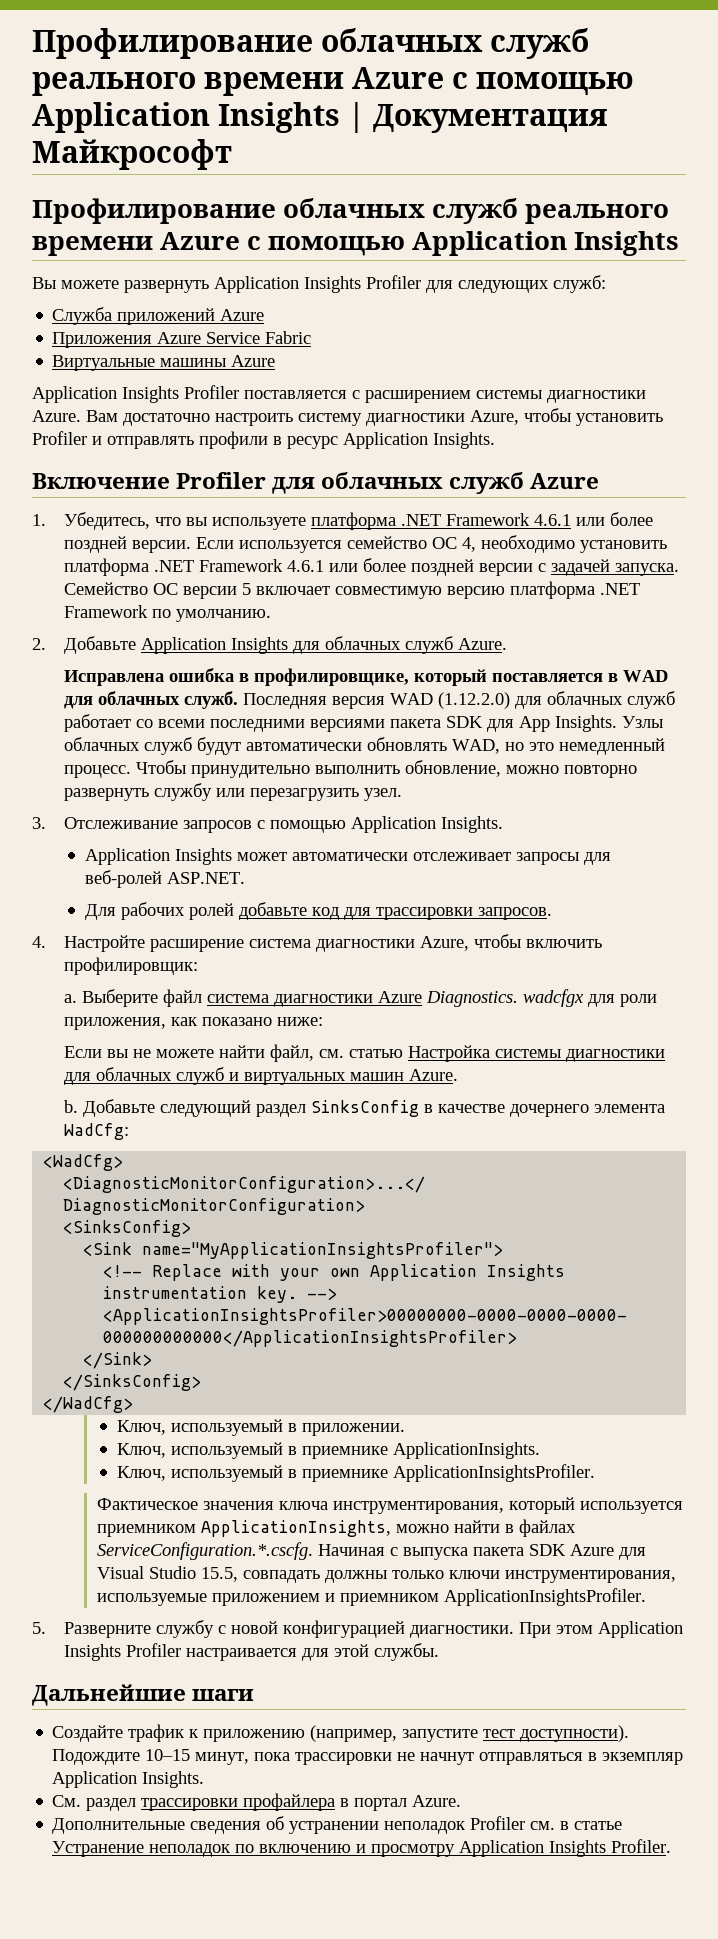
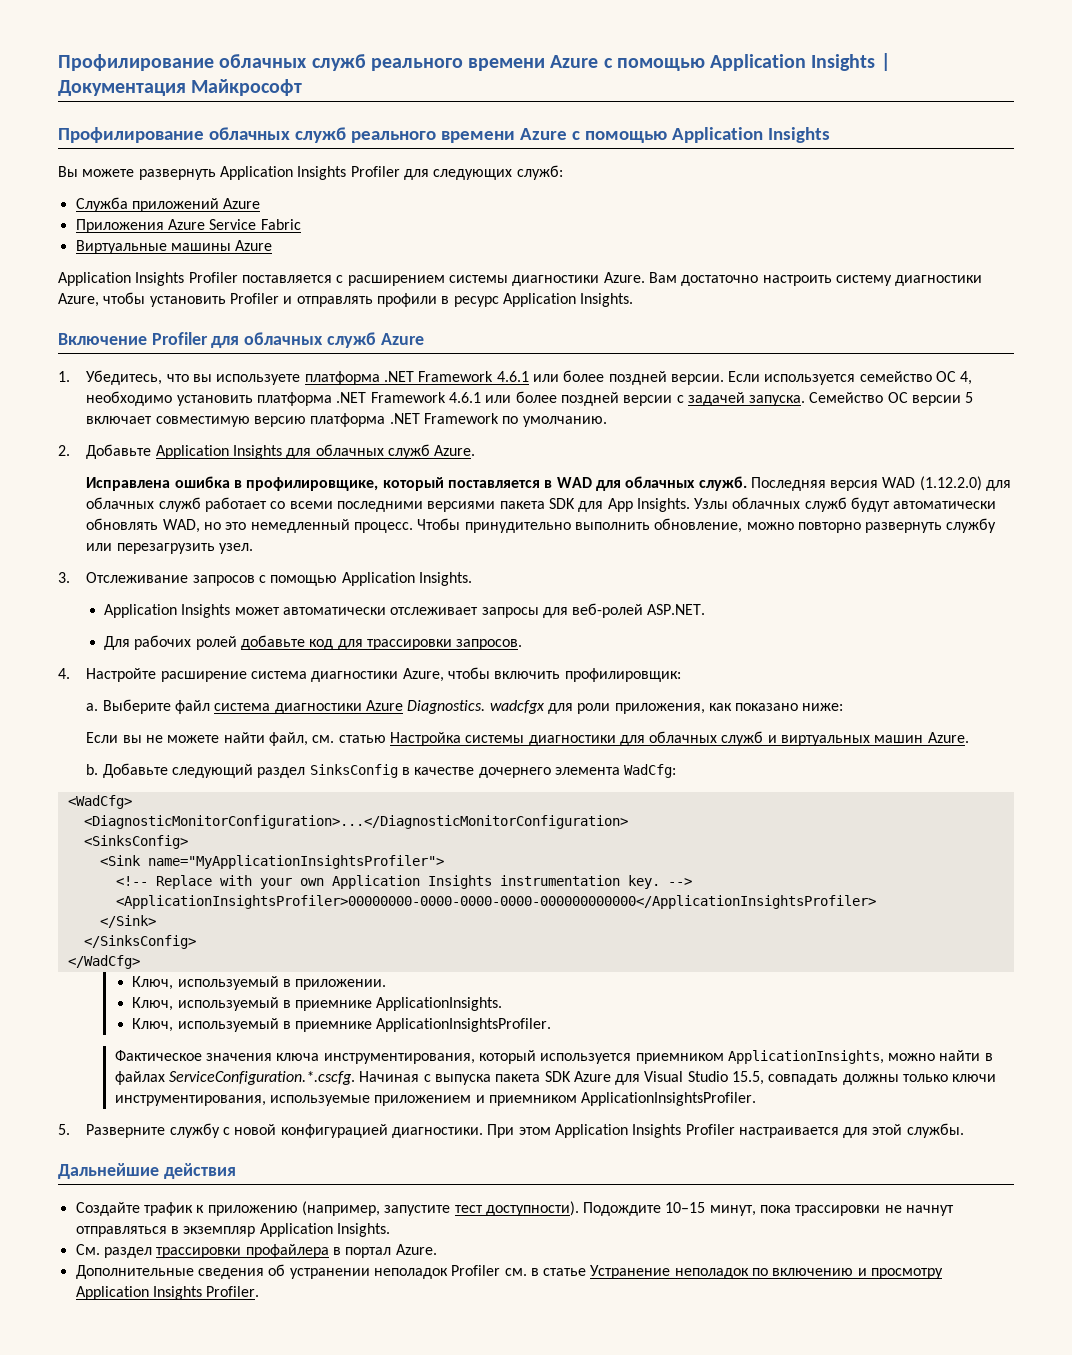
- Дальнейшие шаги
+ Дальнейшие действия

